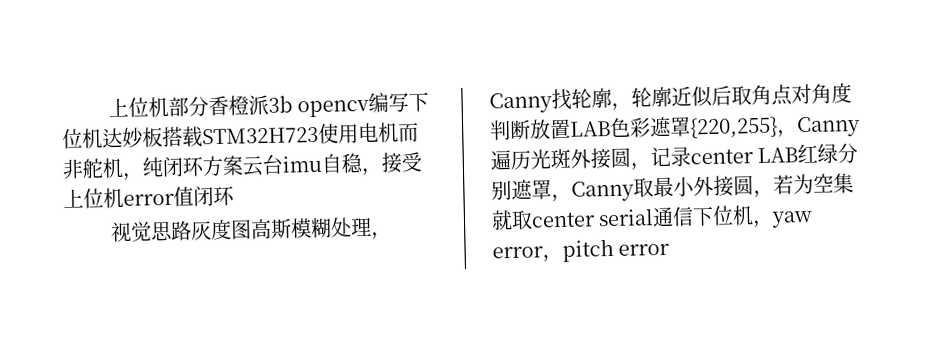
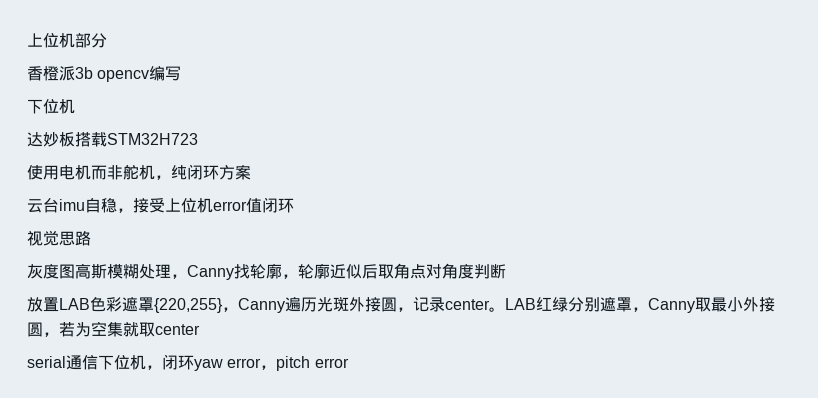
- 上位机部分香橙派3b opencv编写下位机达妙板搭载STM32H723使用电机而非舵机，纯闭环方案云台imu自稳，接受上位机error值闭环
+ 上位机部分
+ 香橙派3b opencv编写
+ 下位机
+ 达妙板搭载STM32H723
+ 使用电机而非舵机，纯闭环方案
+ 云台imu自稳，接受上位机error值闭环
- 视觉思路灰度图高斯模糊处理，Canny找轮廓，轮廓近似后取角点对角度判断放置LAB色彩遮罩{220,255}，Canny遍历光斑外接圆，记录center LAB红绿分别遮罩，Canny取最小外接圆，若为空集就取center serial通信下位机，yaw error，pitch error
+ 视觉思路
+ 灰度图高斯模糊处理，Canny找轮廓，轮廓近似后取角点对角度判断
+ 放置LAB色彩遮罩{220,255}，Canny遍历光斑外接圆，记录center。LAB红绿分别遮罩，Canny取最小外接圆，若为空集就取center
+ serial通信下位机，闭环yaw error，pitch error

